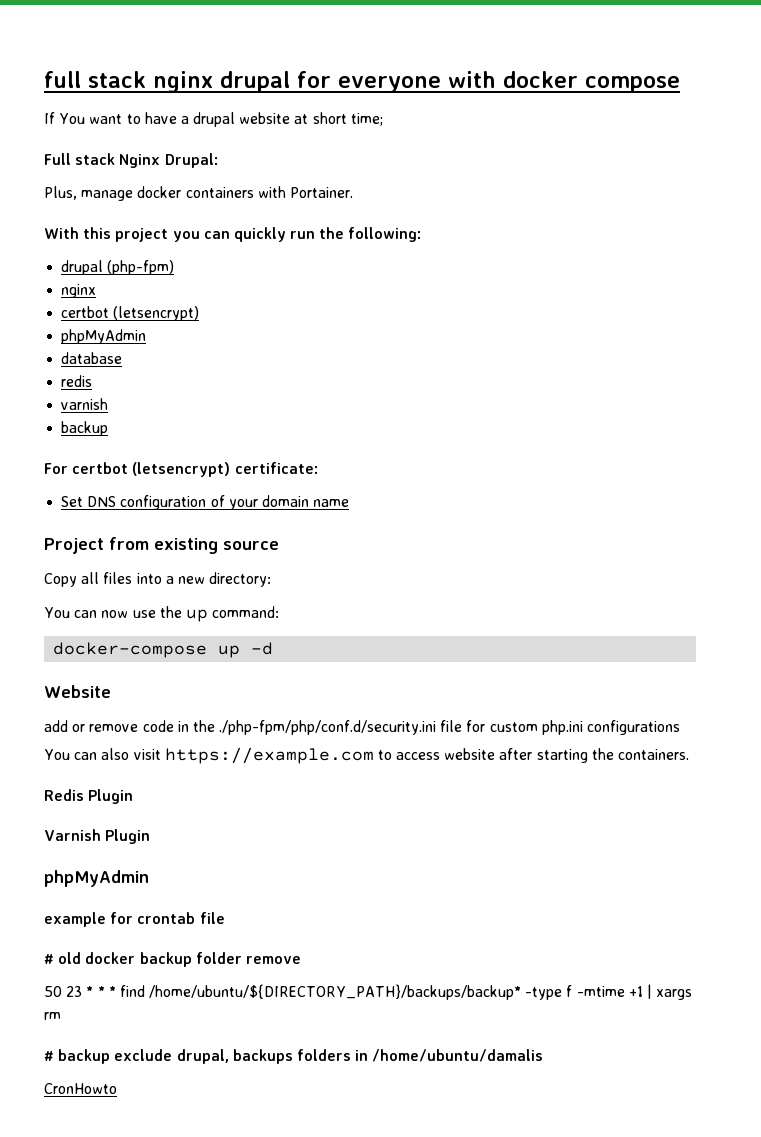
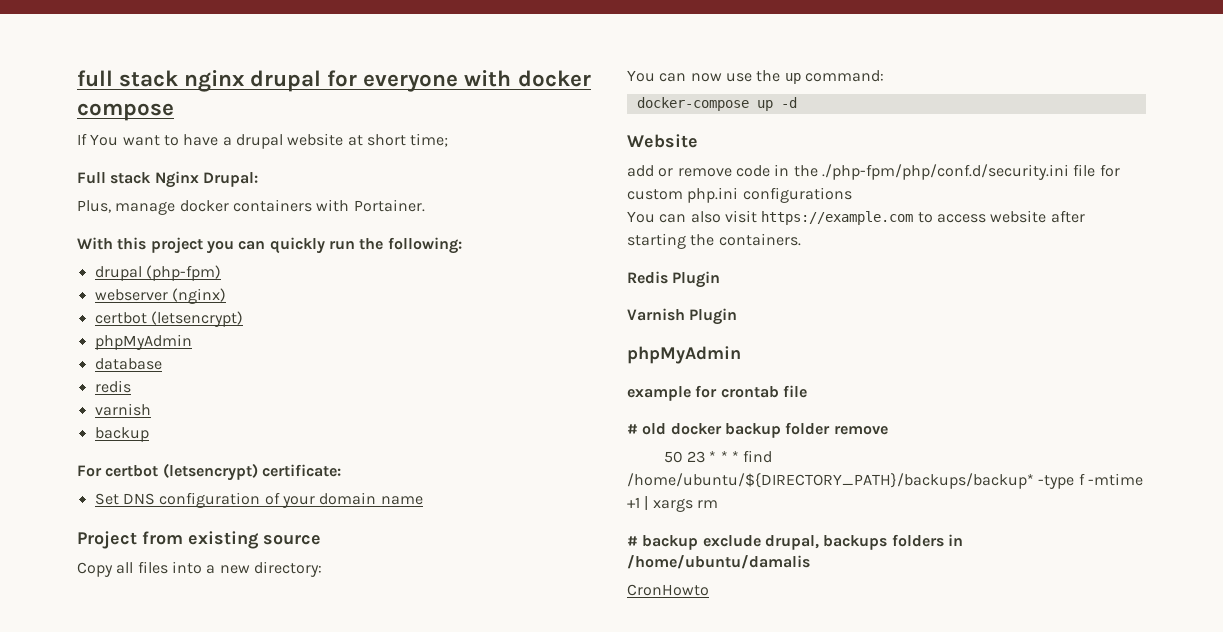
  drupal (php-fpm)
- nginx
+ webserver (nginx)

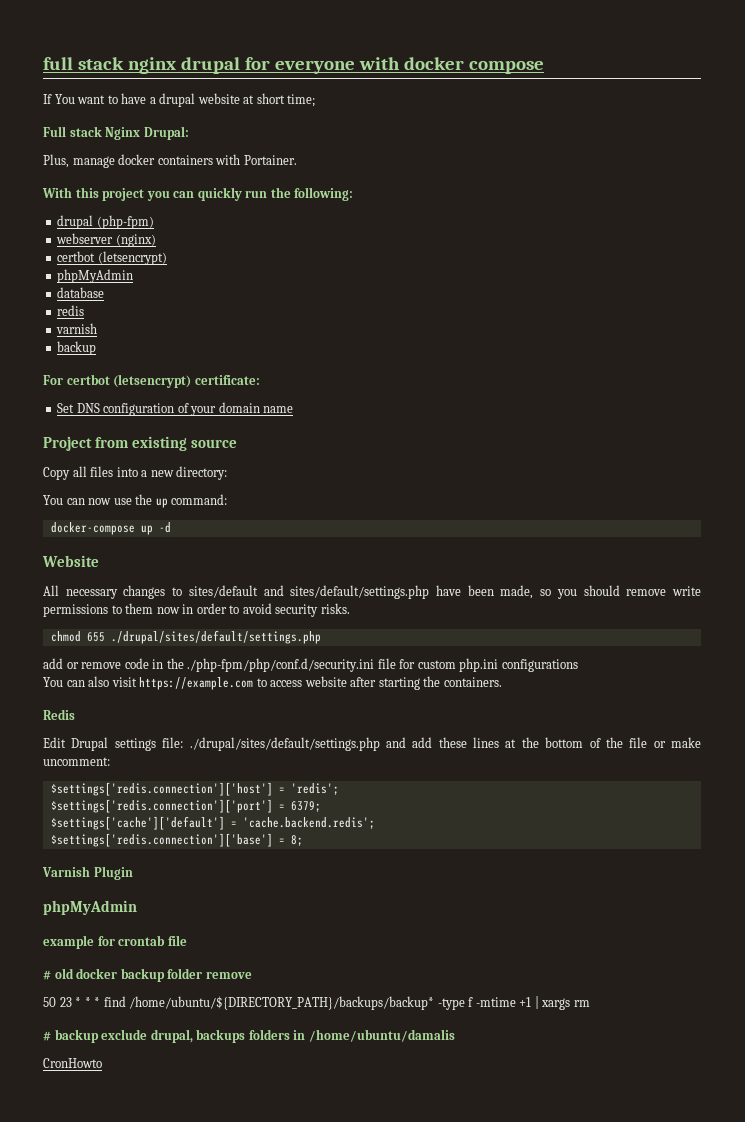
+ All necessary changes to sites/default and sites/default/settings.php have been made, so you should remove write permissions to them now in order to avoid security risks.
+ chmod 655 ./drupal/sites/default/settings.php
- Redis Plugin
+ Redis
+ Edit Drupal settings file: ./drupal/sites/default/settings.php and add these lines at the bottom of the file or make uncomment:
+ $settings['redis.connection']['host'] = 'redis';
+ $settings['redis.connection']['port'] = 6379;
+ $settings['cache']['default'] = 'cache.backend.redis';
+ $settings['redis.connection']['base'] = 8;

